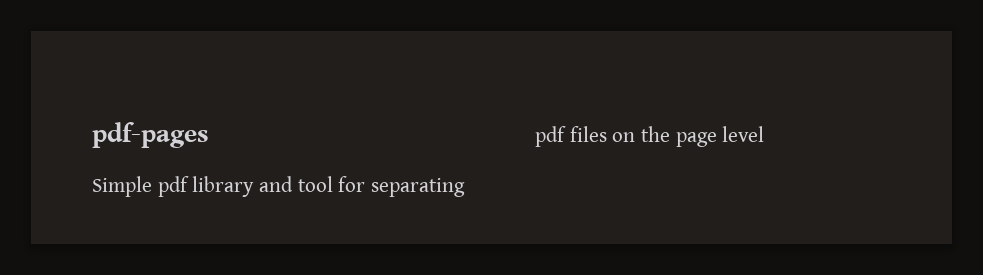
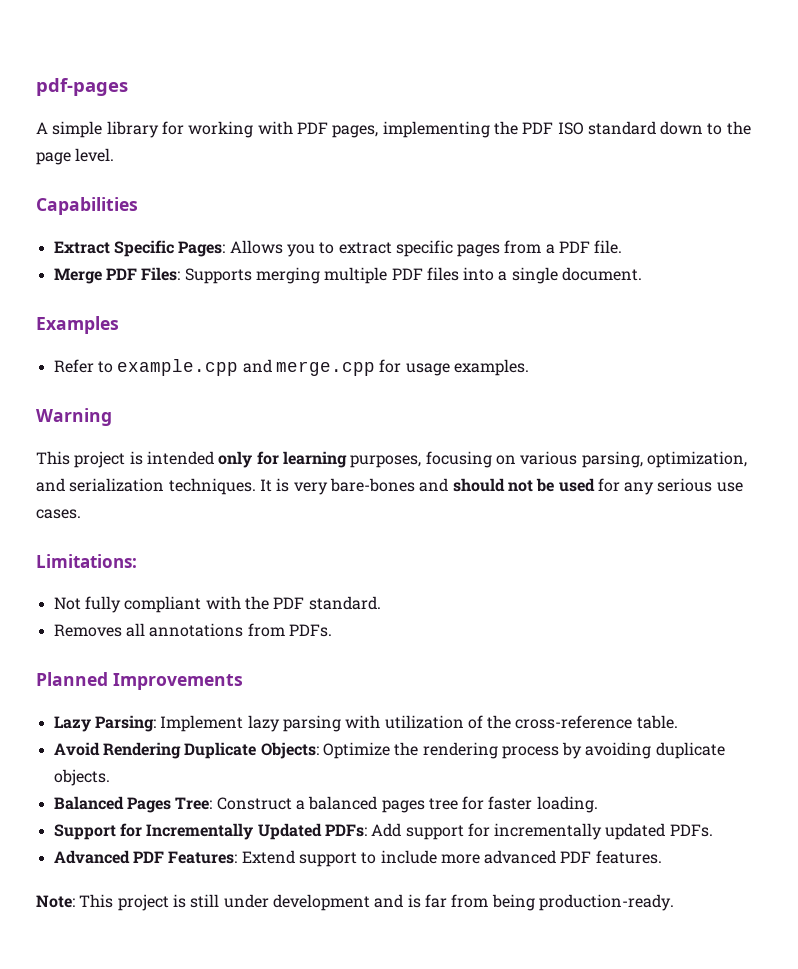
- Simple pdf library and tool for separating pdf files on the page level
+ A simple library for working with PDF pages, implementing the PDF ISO standard down to the page level.
+ Capabilities
+ Extract Specific Pages: Allows you to extract specific pages from a PDF file.
+ Merge PDF Files: Supports merging multiple PDF files into a single document.
+ Examples
+ Refer to example.cpp and merge.cpp for usage examples.
+ Warning
+ This project is intended only for learning purposes, focusing on various parsing, optimization, and serialization techniques. It is very bare-bones and should not be used for any serious use cases.
+ Limitations:
+ Not fully compliant with the PDF standard.
+ Removes all annotations from PDFs.
+ Planned Improvements
+ Lazy Parsing: Implement lazy parsing with utilization of the cross-reference table.
+ Avoid Rendering Duplicate Objects: Optimize the rendering process by avoiding duplicate objects.
+ Balanced Pages Tree: Construct a balanced pages tree for faster loading.
+ Support for Incrementally Updated PDFs: Add support for incrementally updated PDFs.
+ Advanced PDF Features: Extend support to include more advanced PDF features.
+ Note: This project is still under development and is far from being production-ready.

